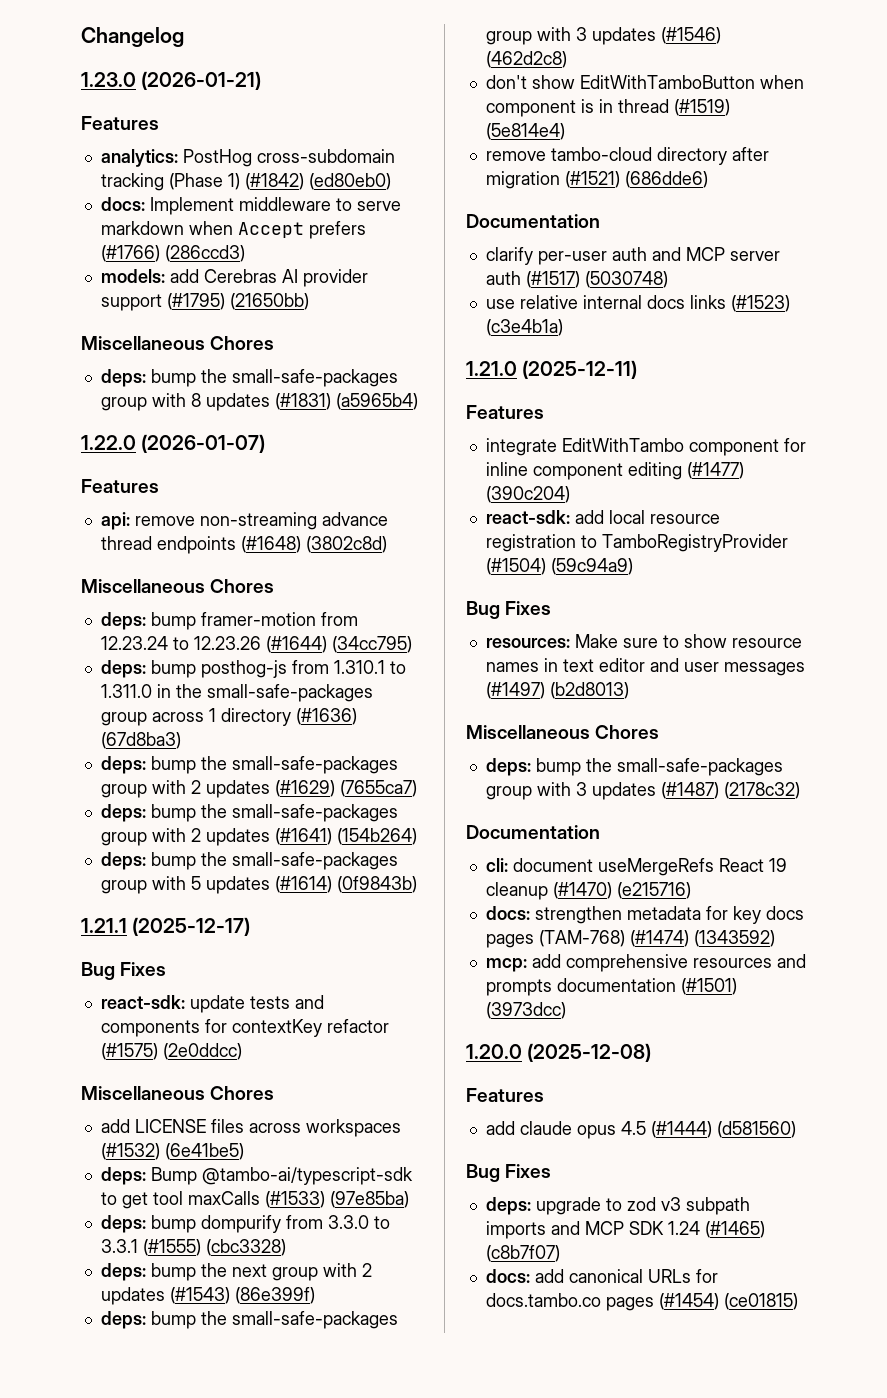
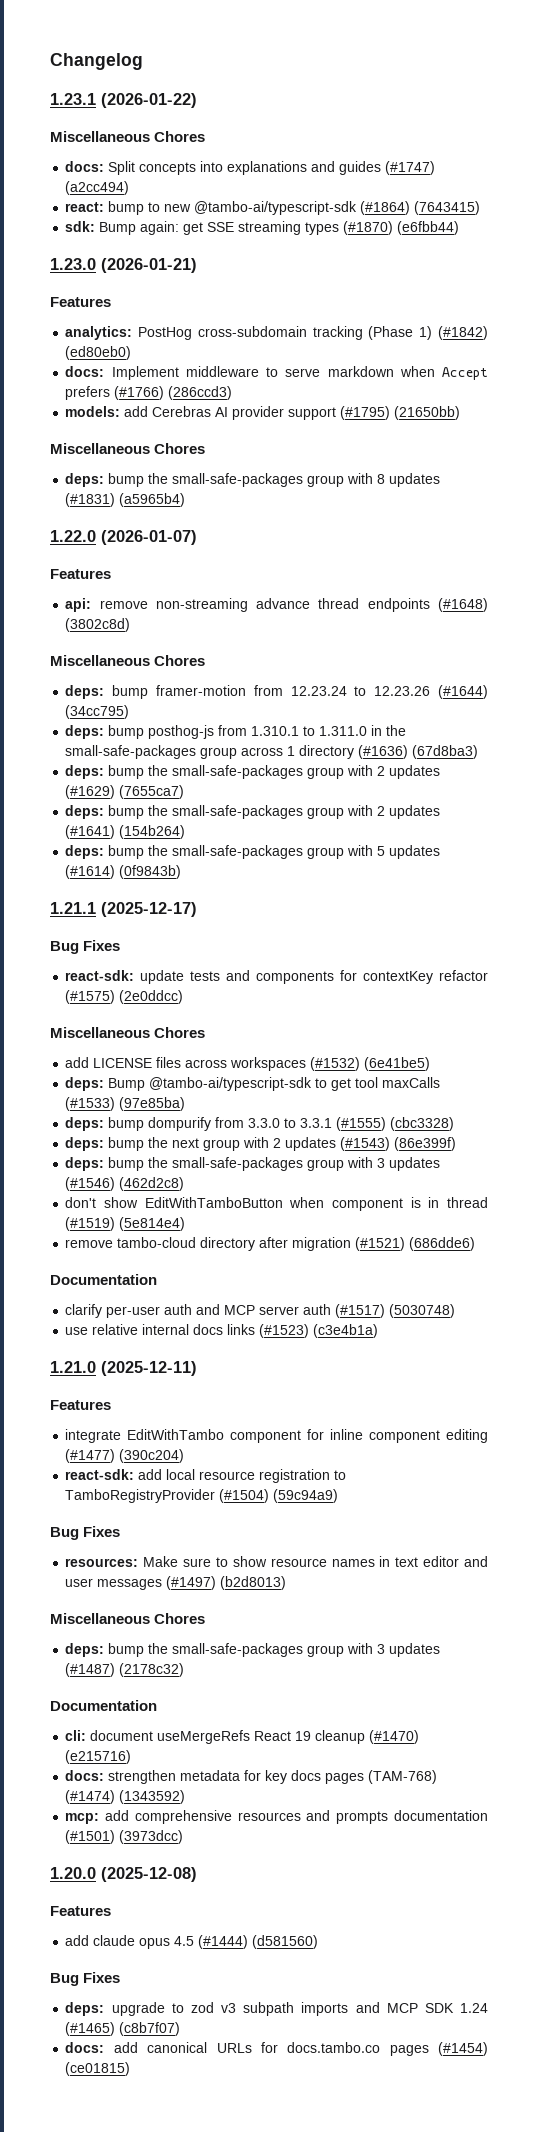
+ 1.23.1 (2026-01-22)
+ Miscellaneous Chores
+ docs: Split concepts into explanations and guides (#1747) (a2cc494)
+ react: bump to new @tambo-ai/typescript-sdk (#1864) (7643415)
+ sdk: Bump again: get SSE streaming types (#1870) (e6fbb44)

